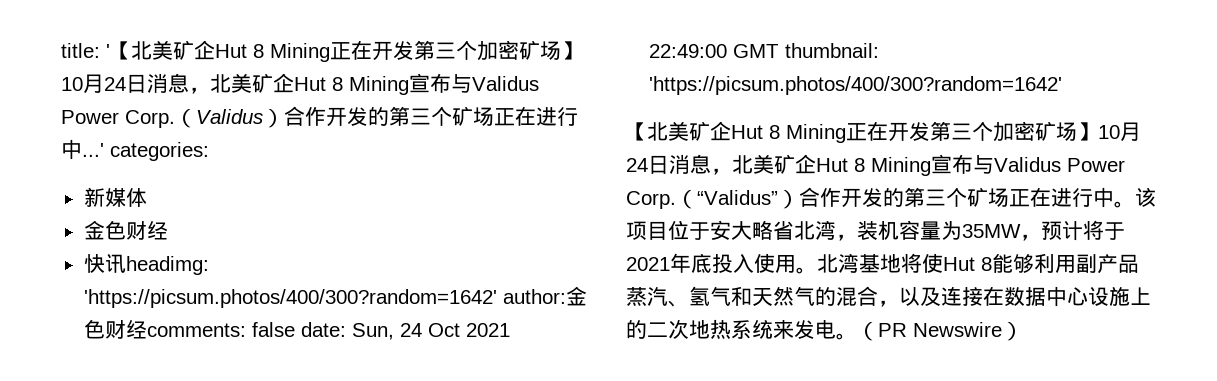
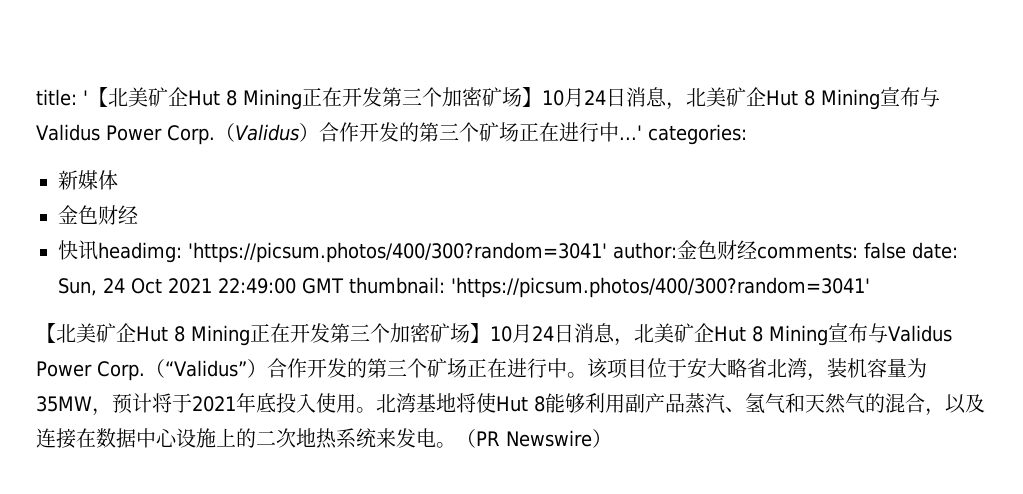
- 快讯headimg: 'https://picsum.photos/400/300?random=1642' author:金色财经comments: false date: Sun, 24 Oct 2021 22:49:00 GMT thumbnail: 'https://picsum.photos/400/300?random=1642'
+ 快讯headimg: 'https://picsum.photos/400/300?random=3041' author:金色财经comments: false date: Sun, 24 Oct 2021 22:49:00 GMT thumbnail: 'https://picsum.photos/400/300?random=3041'

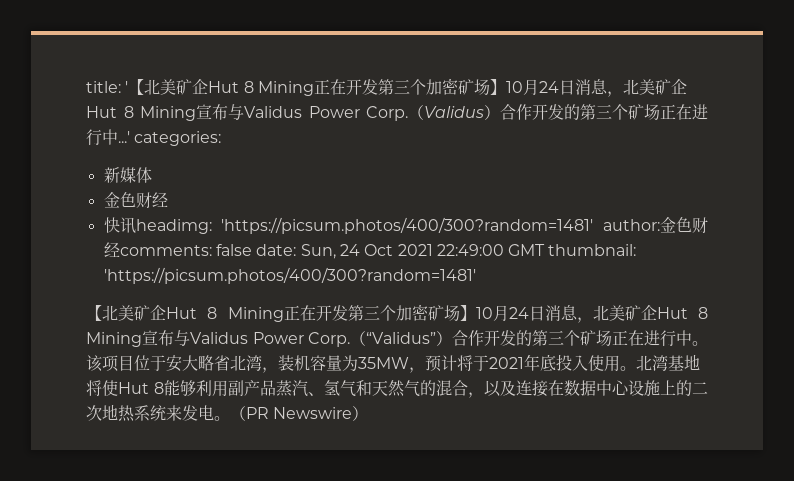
- 快讯headimg: 'https://picsum.photos/400/300?random=3041' author:金色财经comments: false date: Sun, 24 Oct 2021 22:49:00 GMT thumbnail: 'https://picsum.photos/400/300?random=3041'
+ 快讯headimg: 'https://picsum.photos/400/300?random=1481' author:金色财经comments: false date: Sun, 24 Oct 2021 22:49:00 GMT thumbnail: 'https://picsum.photos/400/300?random=1481'

